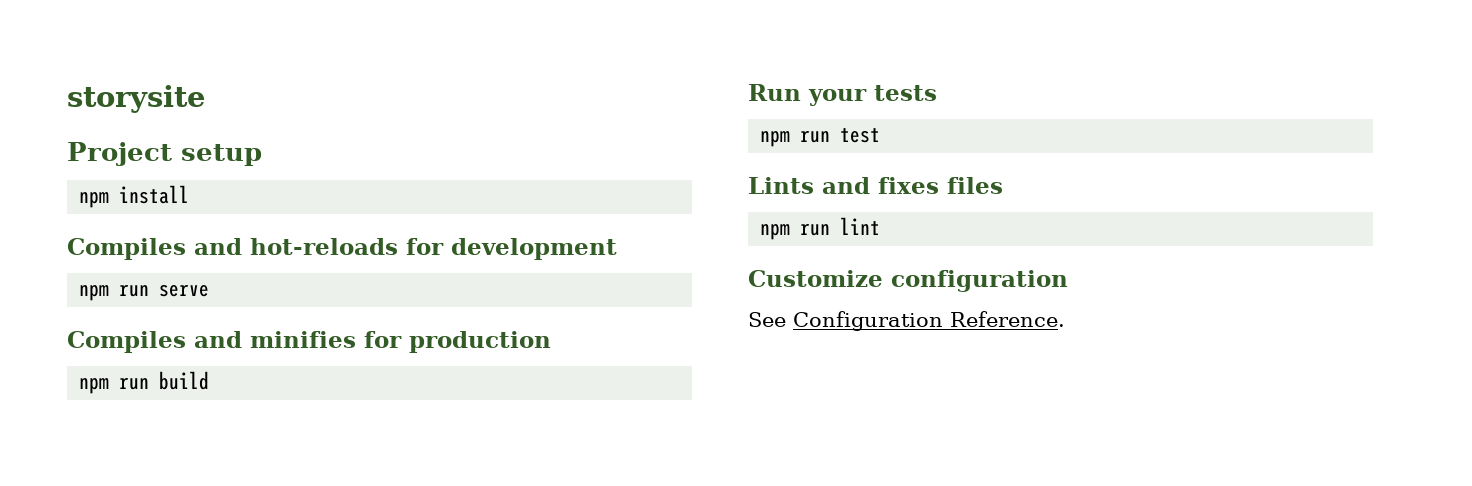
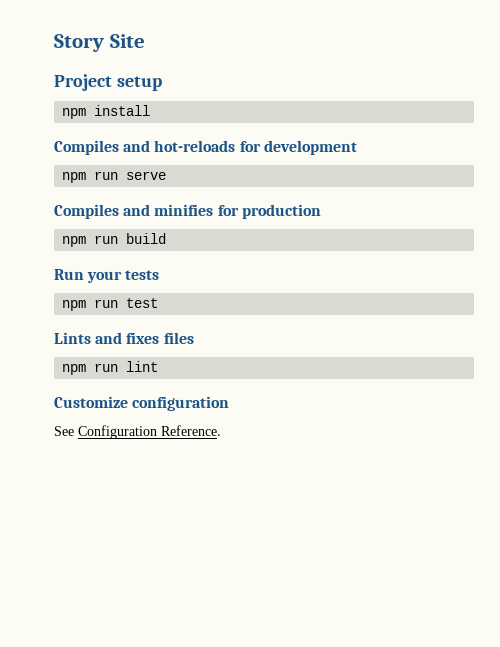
- storysite
+ Story Site

